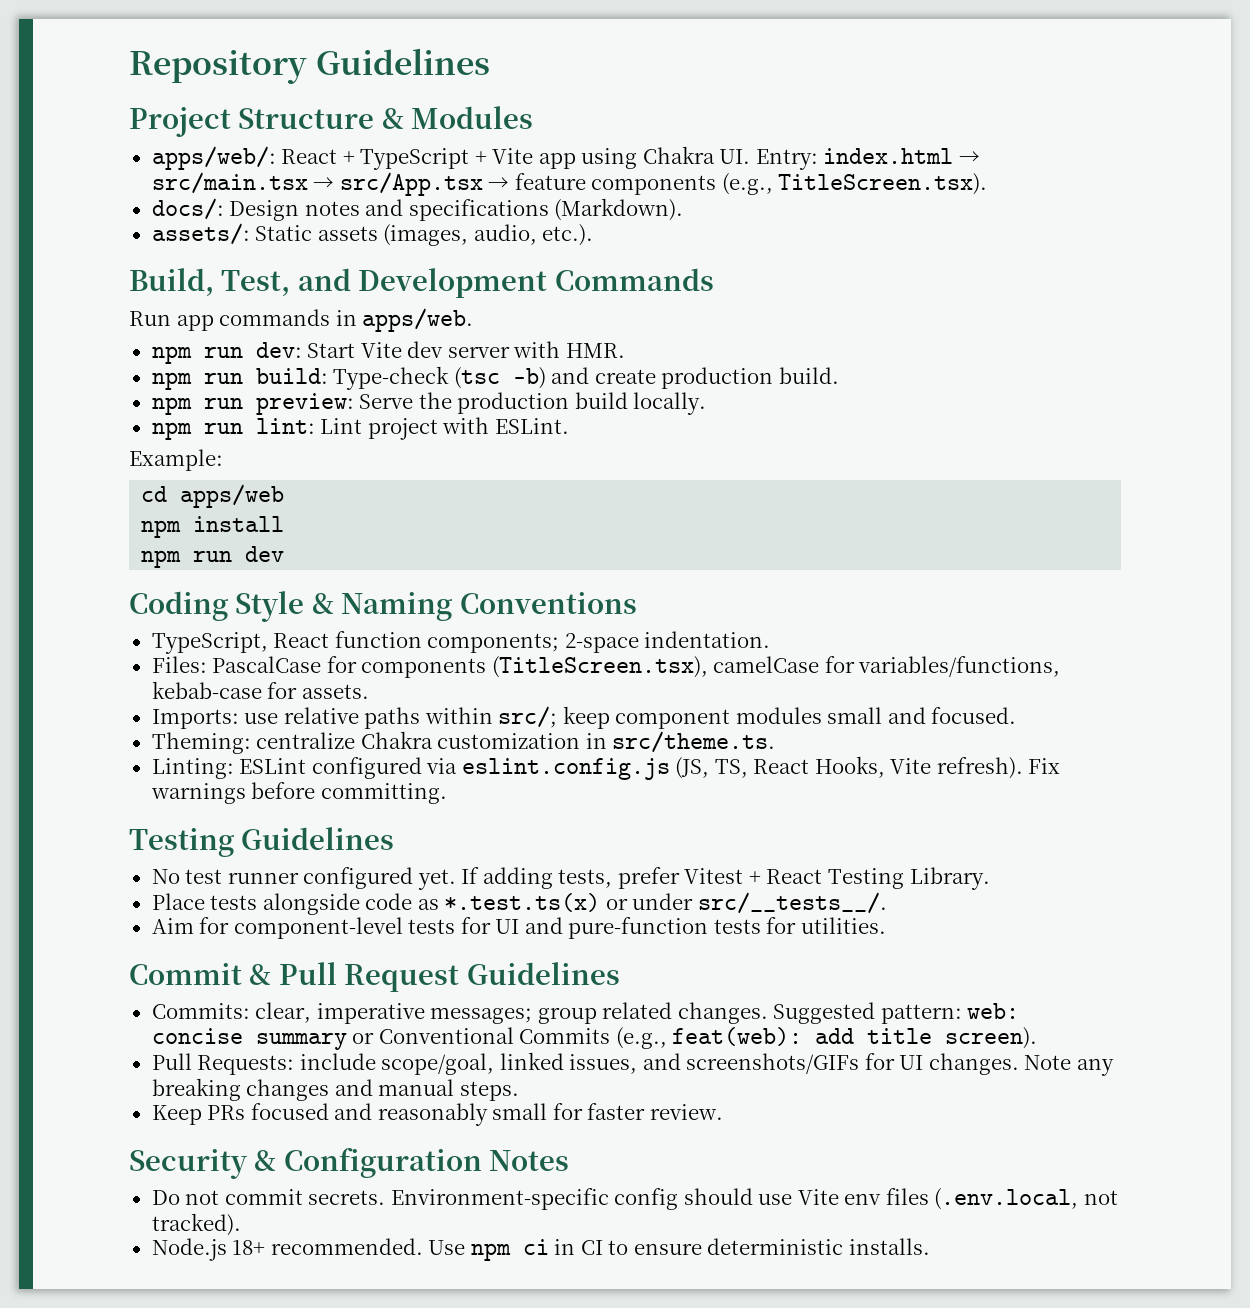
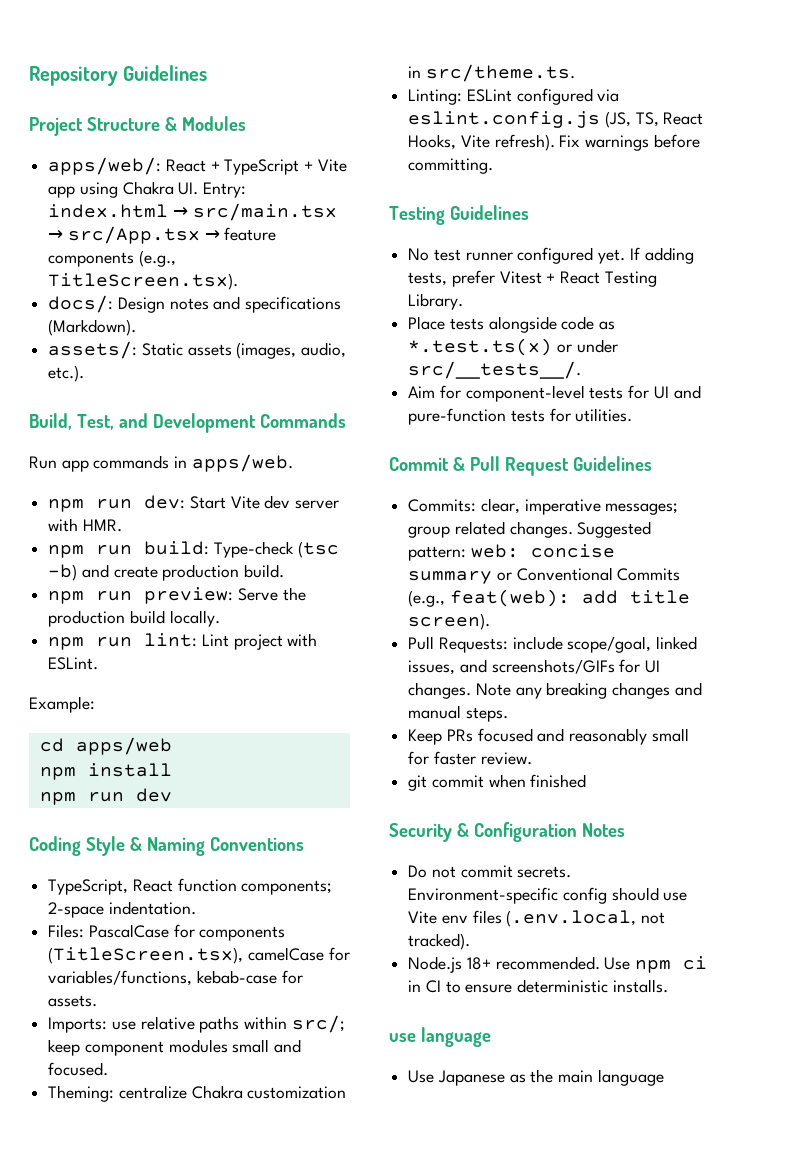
+ git commit when finished
+ use language
+ Use Japanese as the main language

